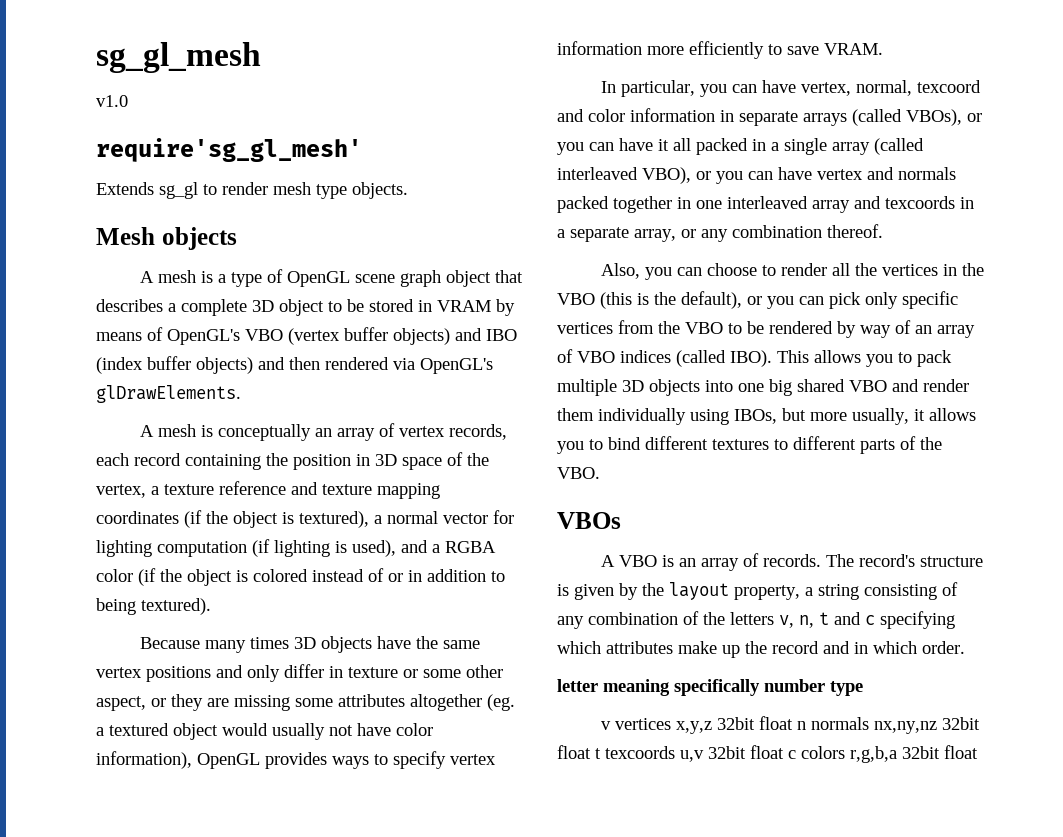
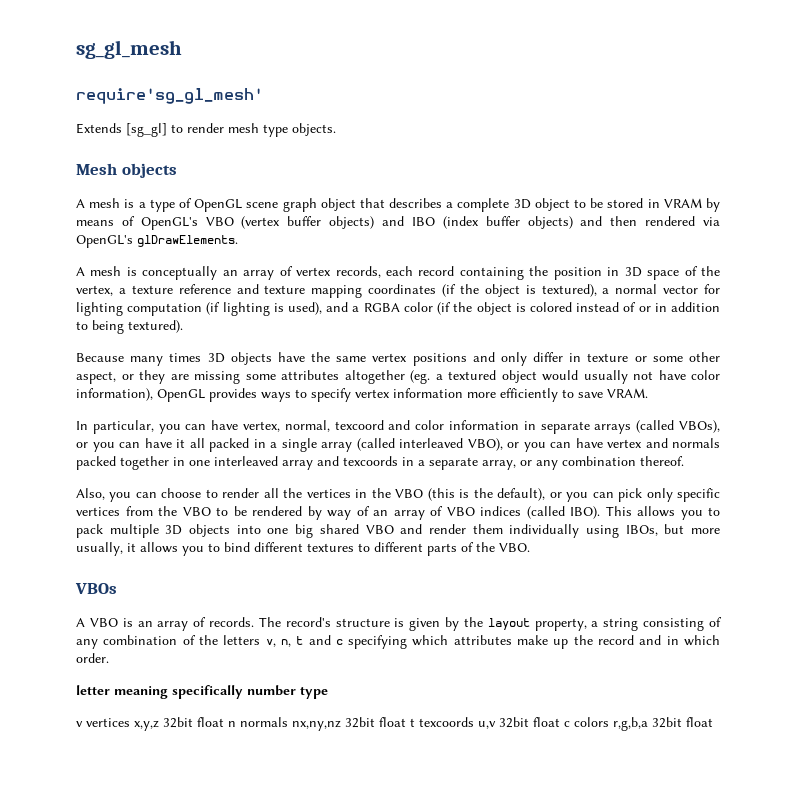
- v1.0
- Extends sg_gl to render mesh type objects.
+ Extends [sg_gl] to render mesh type objects.

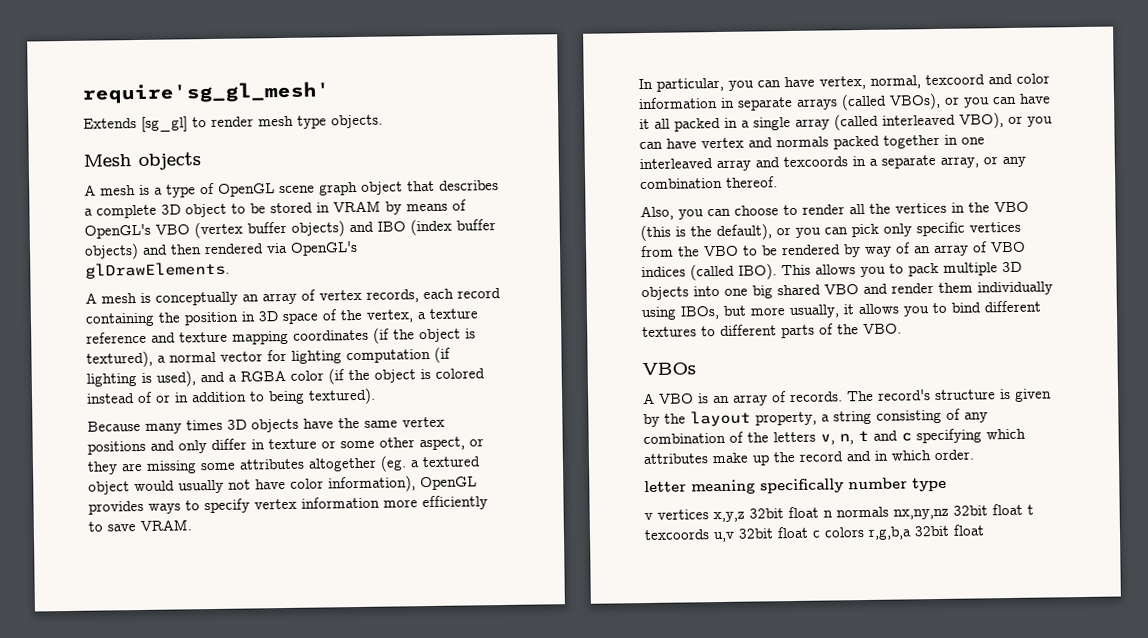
- sg_gl_mesh

